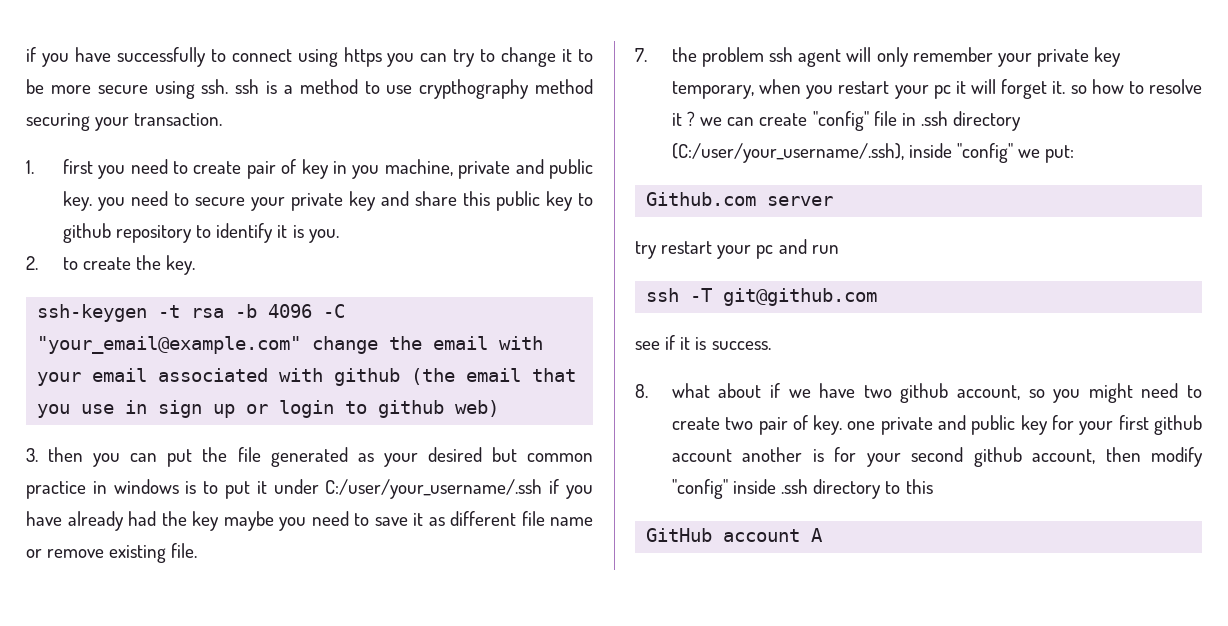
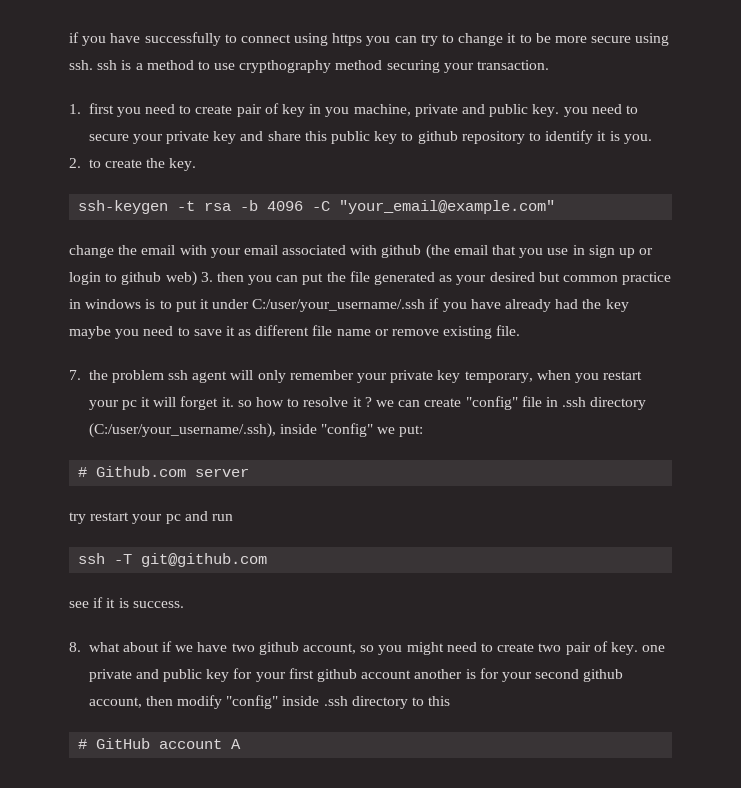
- ssh-keygen -t rsa -b 4096 -C "your_email@example.com" change the email with your email associated with github (the email that you use in sign up or login to github web)
- 3. then you can put the file generated as your desired but common practice in windows is to put it under C:/user/your_username/.ssh if you have already had the key maybe you need to save it as different file name or remove existing file.
+ ssh-keygen -t rsa -b 4096 -C "your_email@example.com"
+ change the email with your email associated with github (the email that you use in sign up or login to github web) 3. then you can put the file generated as your desired but common practice in windows is to put it under C:/user/your_username/.ssh if you have already had the key maybe you need to save it as different file name or remove existing file.
- Github.com server
+ # Github.com server
- GitHub account A
+ # GitHub account A

